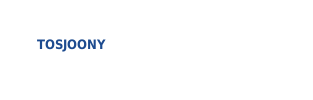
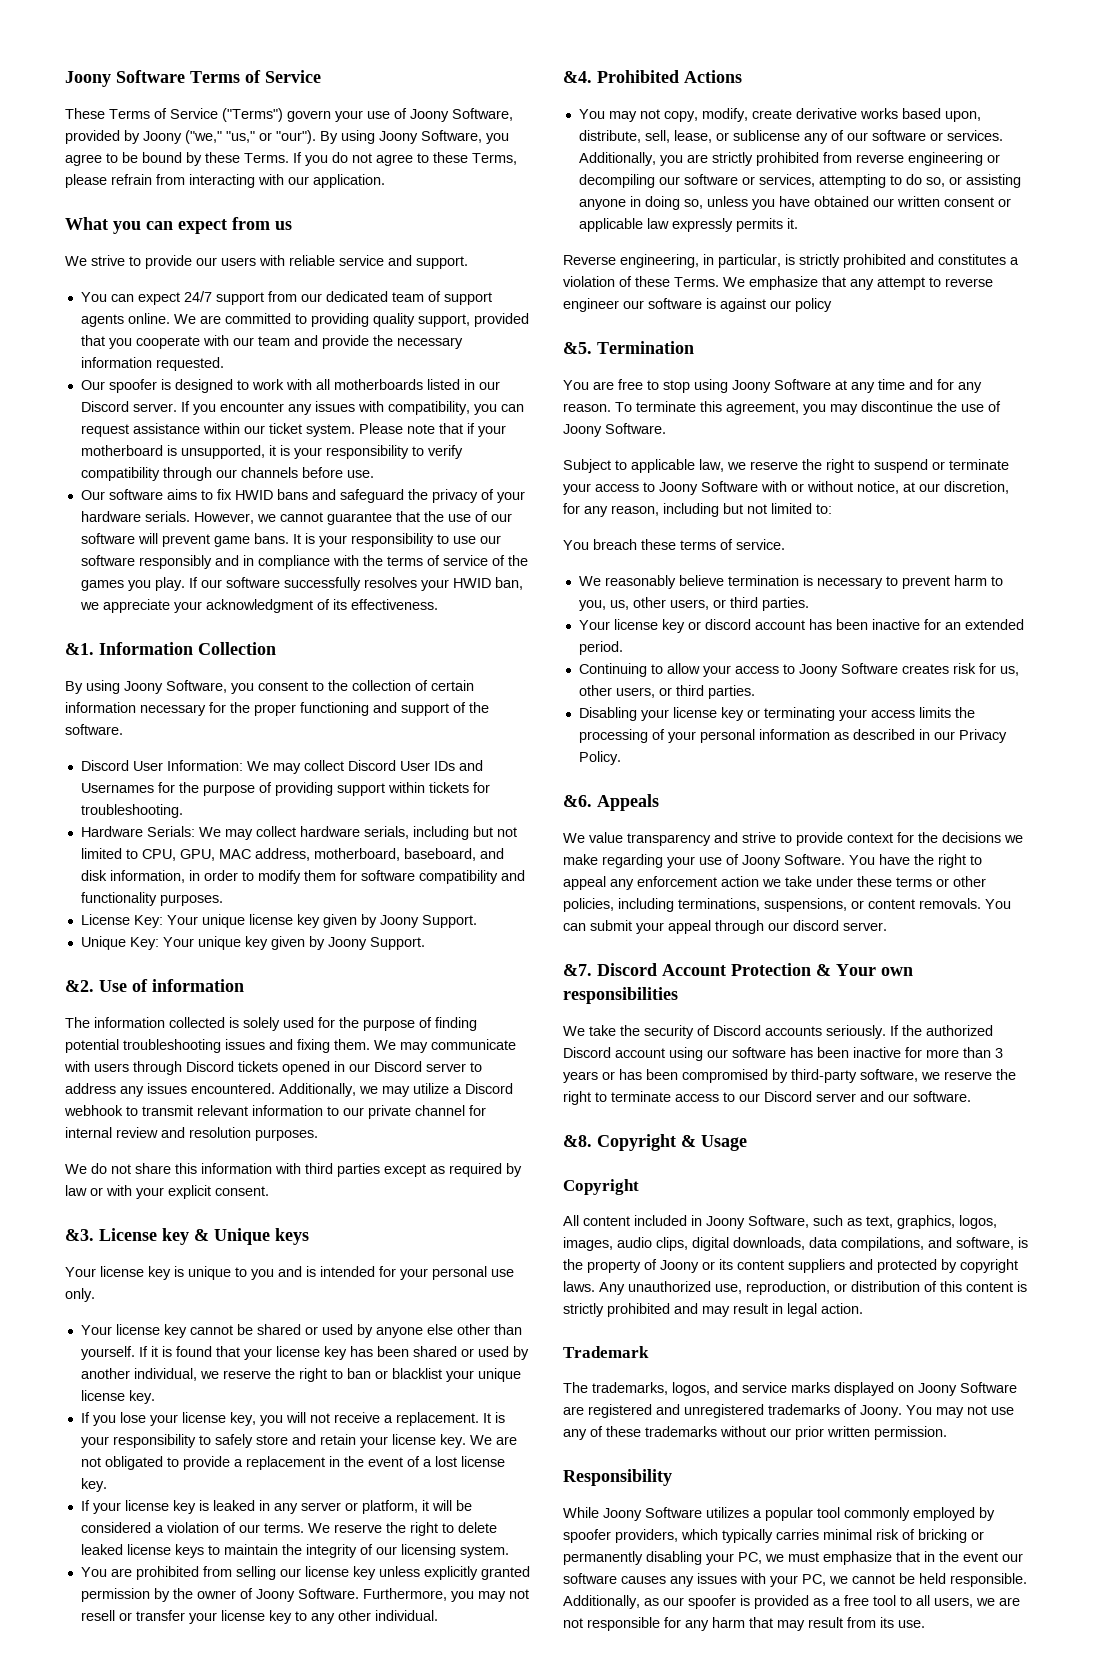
- TOSJOONY
+ Joony Software Terms of Service
+ These Terms of Service ("Terms") govern your use of Joony Software, provided by Joony ("we," "us," or "our"). By using Joony Software, you agree to be bound by these Terms. If you do not agree to these Terms, please refrain from interacting with our application.
+ What you can expect from us
+ We strive to provide our users with reliable service and support.
+ You can expect 24/7 support from our dedicated team of support agents online. We are committed to providing quality support, provided that you cooperate with our team and provide the necessary information requested.
+ Our spoofer is designed to work with all motherboards listed in our Discord server. If you encounter any issues with compatibility, you can request assistance within our ticket system. Please note that if your motherboard is unsupported, it is your responsibility to verify compatibility through our channels before use.
+ Our software aims to fix HWID bans and safeguard the privacy of your hardware serials. However, we cannot guarantee that the use of our software will prevent game bans. It is your responsibility to use our software responsibly and in compliance with the terms of service of the games you play. If our software successfully resolves your HWID ban, we appreciate your acknowledgment of its effectiveness.
+ &1. Information Collection
+ By using Joony Software, you consent to the collection of certain information necessary for the proper functioning and support of the software.
+ Discord User Information: We may collect Discord User IDs and Usernames for the purpose of providing support within tickets for troubleshooting.
+ Hardware Serials: We may collect hardware serials, including but not limited to CPU, GPU, MAC address, motherboard, baseboard, and disk information, in order to modify them for software compatibility and functionality purposes.
+ License Key: Your unique license key given by Joony Support.
+ Unique Key: Your unique key given by Joony Support.
+ &2. Use of information
+ The information collected is solely used for the purpose of finding potential troubleshooting issues and fixing them. We may communicate with users through Discord tickets opened in our Discord server to address any issues encountered. Additionally, we may utilize a Discord webhook to transmit relevant information to our private channel for internal review and resolution purposes.
+ We do not share this information with third parties except as required by law or with your explicit consent.
+ &3. License key & Unique keys
+ Your license key is unique to you and is intended for your personal use only.
+ Your license key cannot be shared or used by anyone else other than yourself. If it is found that your license key has been shared or used by another individual, we reserve the right to ban or blacklist your unique license key.
+ If you lose your license key, you will not receive a replacement. It is your responsibility to safely store and retain your license key. We are not obligated to provide a replacement in the event of a lost license key.
+ If your license key is leaked in any server or platform, it will be considered a violation of our terms. We reserve the right to delete leaked license keys to maintain the integrity of our licensing system.
+ You are prohibited from selling our license key unless explicitly granted permission by the owner of Joony Software. Furthermore, you may not resell or transfer your license key to any other individual.
+ &4. Prohibited Actions
+ You may not copy, modify, create derivative works based upon, distribute, sell, lease, or sublicense any of our software or services. Additionally, you are strictly prohibited from reverse engineering or decompiling our software or services, attempting to do so, or assisting anyone in doing so, unless you have obtained our written consent or applicable law expressly permits it.
+ Reverse engineering, in particular, is strictly prohibited and constitutes a violation of these Terms. We emphasize that any attempt to reverse engineer our software is against our policy
+ &5. Termination
+ You are free to stop using Joony Software at any time and for any reason. To terminate this agreement, you may discontinue the use of Joony Software.
+ Subject to applicable law, we reserve the right to suspend or terminate your access to Joony Software with or without notice, at our discretion, for any reason, including but not limited to:
+ You breach these terms of service.
+ We reasonably believe termination is necessary to prevent harm to you, us, other users, or third parties.
+ Your license key or discord account has been inactive for an extended period.
+ Continuing to allow your access to Joony Software creates risk for us, other users, or third parties.
+ Disabling your license key or terminating your access limits the processing of your personal information as described in our Privacy Policy.
+ &6. Appeals
+ We value transparency and strive to provide context for the decisions we make regarding your use of Joony Software. You have the right to appeal any enforcement action we take under these terms or other policies, including terminations, suspensions, or content removals. You can submit your appeal through our discord server.
+ &7. Discord Account Protection & Your own responsibilities
+ We take the security of Discord accounts seriously. If the authorized Discord account using our software has been inactive for more than 3 years or has been compromised by third-party software, we reserve the right to terminate access to our Discord server and our software.
+ &8. Copyright & Usage
+ Copyright
+ All content included in Joony Software, such as text, graphics, logos, images, audio clips, digital downloads, data compilations, and software, is the property of Joony or its content suppliers and protected by copyright laws. Any unauthorized use, reproduction, or distribution of this content is strictly prohibited and may result in legal action.
+ Trademark
+ The trademarks, logos, and service marks displayed on Joony Software are registered and unregistered trademarks of Joony. You may not use any of these trademarks without our prior written permission.
+ Responsibility
+ While Joony Software utilizes a popular tool commonly employed by spoofer providers, which typically carries minimal risk of bricking or permanently disabling your PC, we must emphasize that in the event our software causes any issues with your PC, we cannot be held responsible. Additionally, as our spoofer is provided as a free tool to all users, we are not responsible for any harm that may result from its use.

